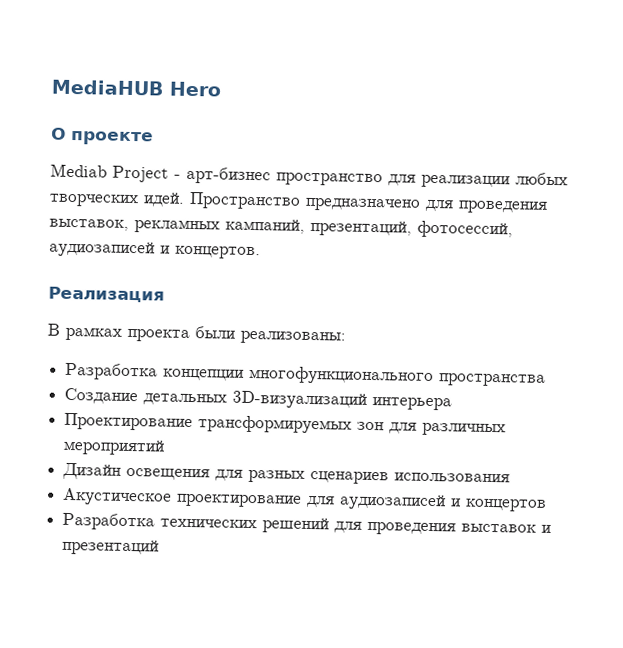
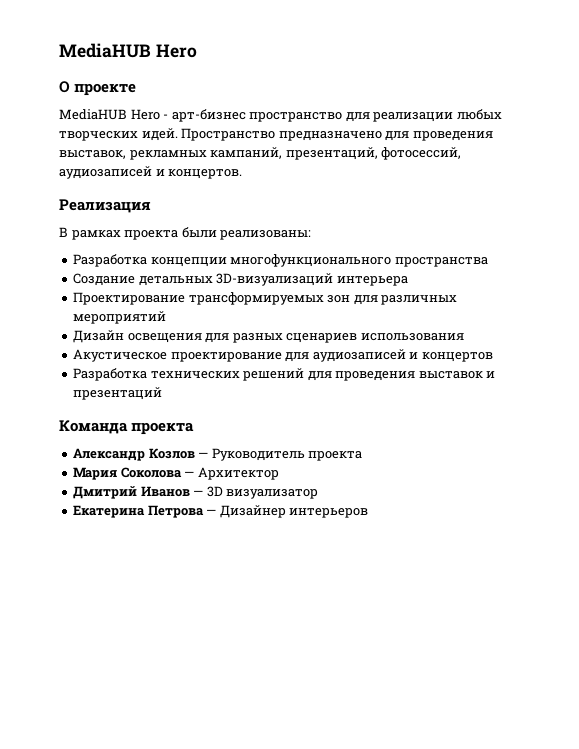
- Mediab Project - арт-бизнес пространство для реализации любых творческих идей.
+ MediaHUB Hero - арт-бизнес пространство для реализации любых творческих идей.
+ Команда проекта
+ Александр Козлов — Руководитель проекта
+ Мария Соколова — Архитектор
+ Дмитрий Иванов — 3D визуализатор
+ Екатерина Петрова — Дизайнер интерьеров

